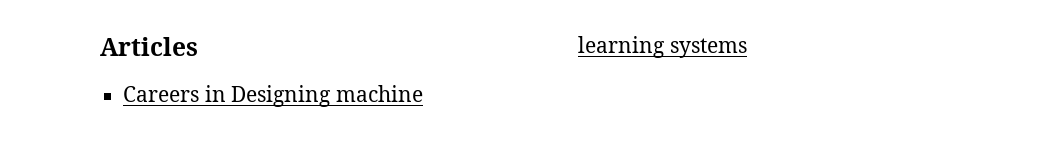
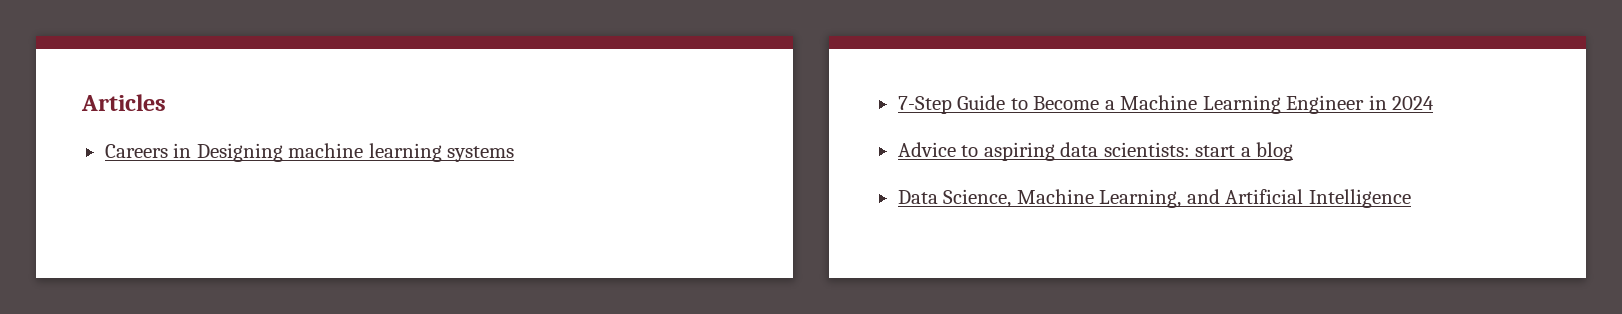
+ 7-Step Guide to Become a Machine Learning Engineer in 2024
+ Advice to aspiring data scientists: start a blog
+ Data Science, Machine Learning, and Artificial Intelligence

